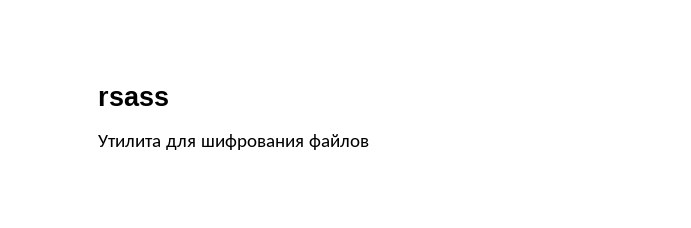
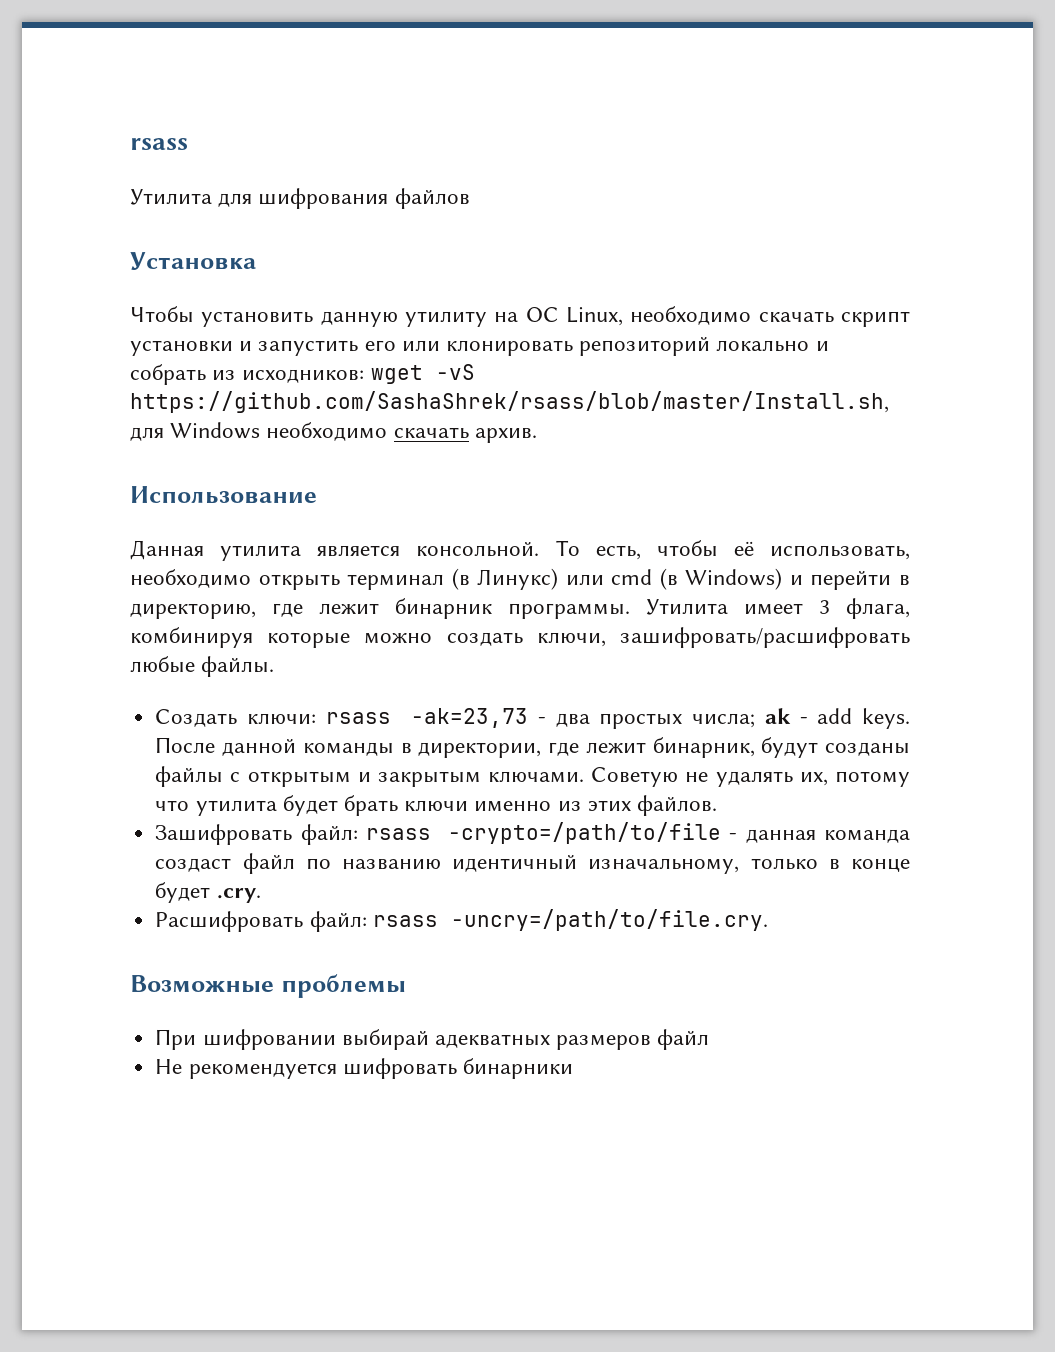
+ Установка
+ Чтобы установить данную утилиту на ОС Linux, необходимо скачать скрипт установки и запустить его или клонировать репозиторий локально и собрать из исходников: wget -vS https://github.com/SashaShrek/rsass/blob/master/Install.sh, для Windows необходимо скачать архив.
+ Использование
+ Данная утилита является консольной. То есть, чтобы её использовать, необходимо открыть терминал (в Линукс) или cmd (в Windows) и перейти в директорию, где лежит бинарник программы. Утилита имеет 3 флага, комбинируя которые можно создать ключи, зашифровать/расшифровать любые файлы.
+ Создать ключи: rsass -ak=23,73 - два простых числа; ak - add keys. После данной команды в директории, где лежит бинарник, будут созданы файлы с открытым и закрытым ключами. Советую не удалять их, потому что утилита будет брать ключи именно из этих файлов.
+ Зашифровать файл: rsass -crypto=/path/to/file - данная команда создаст файл по названию идентичный изначальному, только в конце будет .cry.
+ Расшифровать файл: rsass -uncry=/path/to/file.cry.
+ Возможные проблемы
+ При шифровании выбирай адекватных размеров файл
+ Не рекомендуется шифровать бинарники

